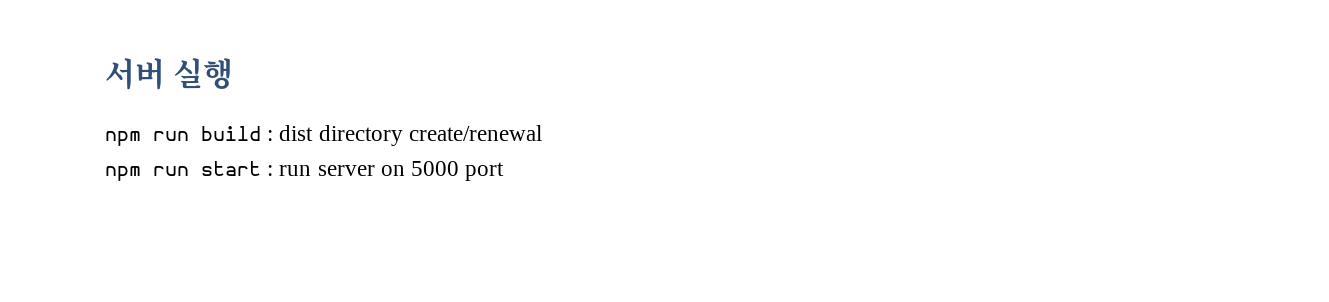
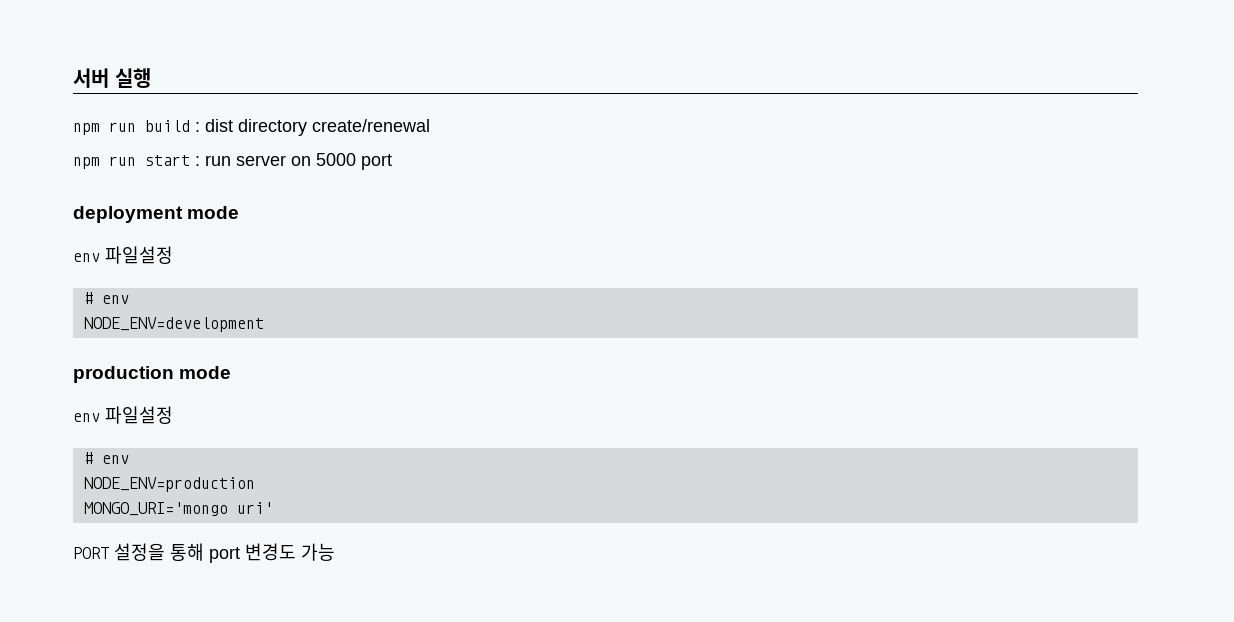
+ deployment mode
+ env 파일설정
+ # env
+ NODE_ENV=development
+ production mode
+ env 파일설정
+ # env
+ NODE_ENV=production
+ MONGO_URI='mongo uri'
+ PORT 설정을 통해 port 변경도 가능

